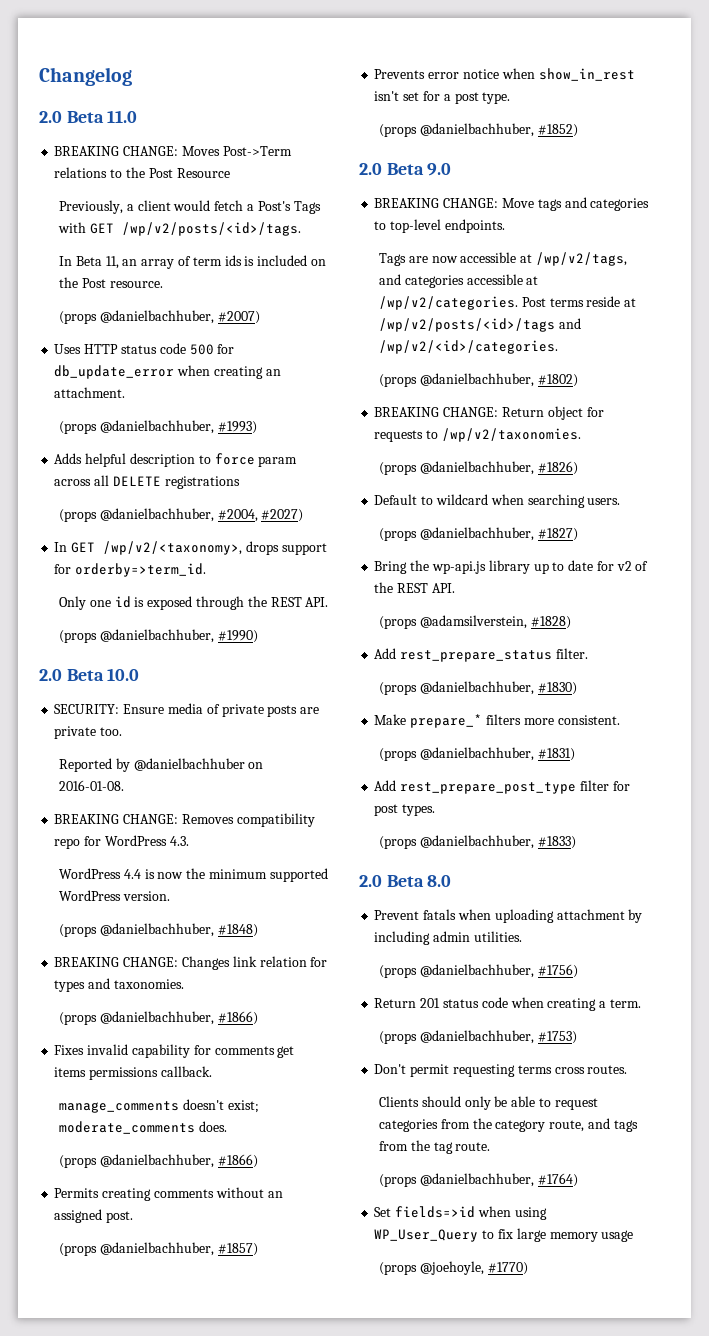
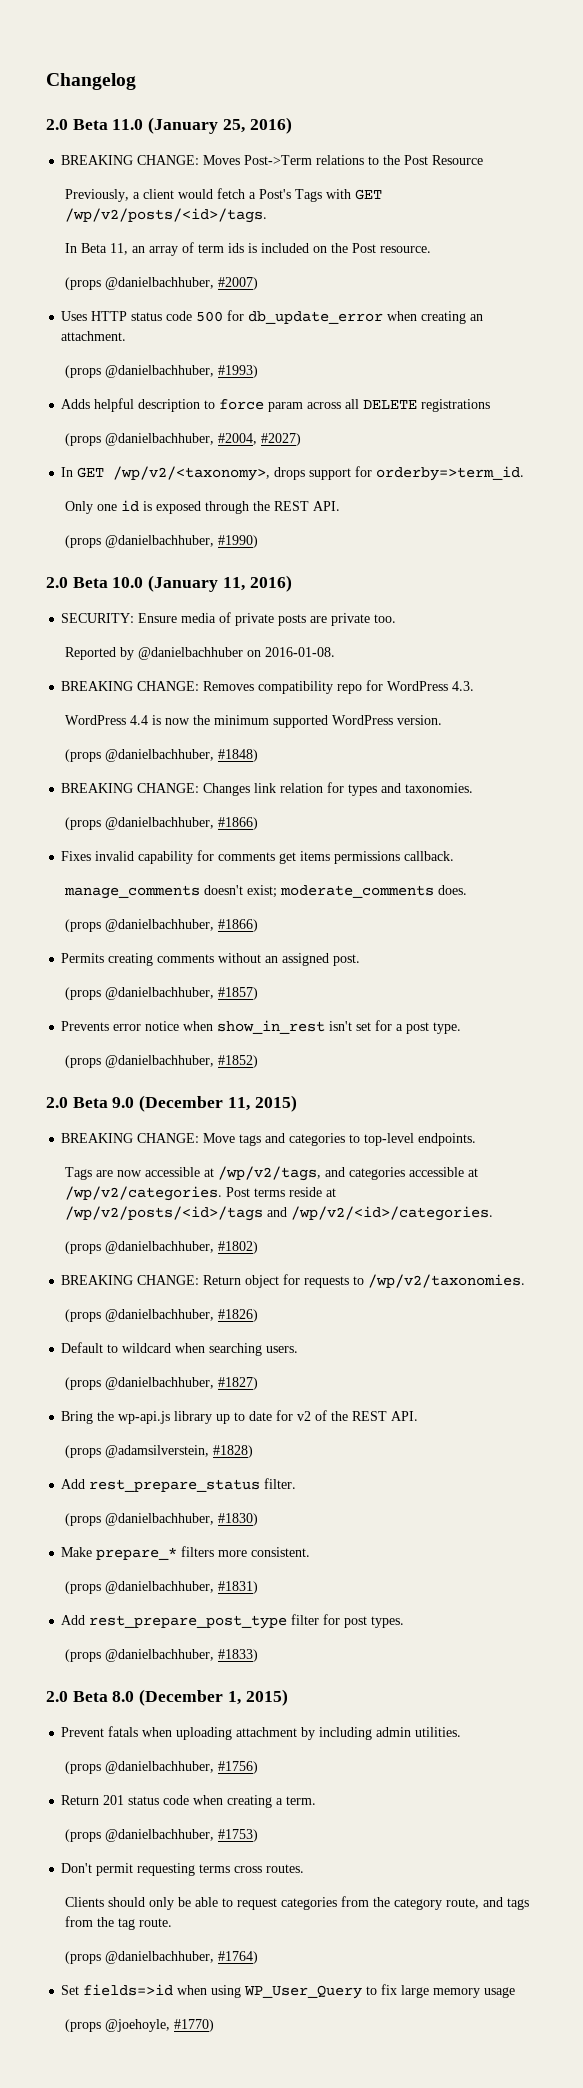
- 2.0 Beta 11.0
+ 2.0 Beta 11.0 (January 25, 2016)
- 2.0 Beta 10.0
+ 2.0 Beta 10.0 (January 11, 2016)
- 2.0 Beta 9.0
+ 2.0 Beta 9.0 (December 11, 2015)
- 2.0 Beta 8.0
+ 2.0 Beta 8.0 (December 1, 2015)

